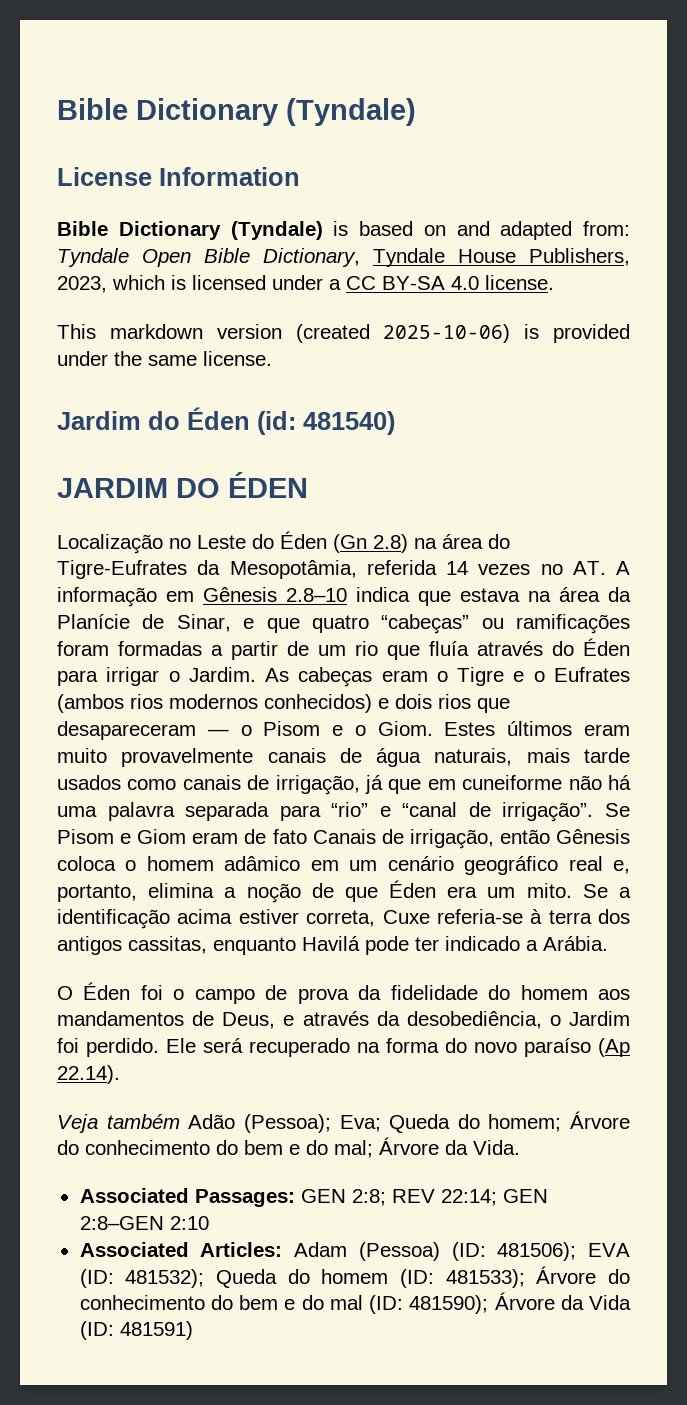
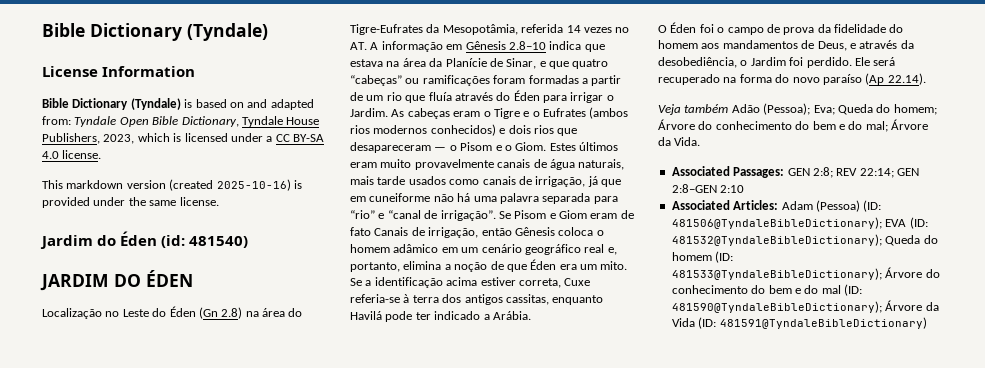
- This markdown version (created 2025-10-06) is provided under the same license.
+ This markdown version (created 2025-10-16) is provided under the same license.
- Associated Articles: Adam (Pessoa) (ID: 481506); EVA (ID: 481532); Queda do homem (ID: 481533); Árvore do conhecimento do bem e do mal (ID: 481590); Árvore da Vida (ID: 481591)
+ Associated Articles: Adam (Pessoa) (ID: 481506@TyndaleBibleDictionary); EVA (ID: 481532@TyndaleBibleDictionary); Queda do homem (ID: 481533@TyndaleBibleDictionary); Árvore do conhecimento do bem e do mal (ID: 481590@TyndaleBibleDictionary); Árvore da Vida (ID: 481591@TyndaleBibleDictionary)

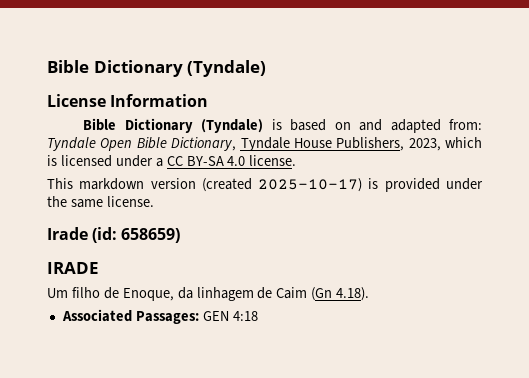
- This markdown version (created 2025-10-16) is provided under the same license.
+ This markdown version (created 2025-10-17) is provided under the same license.
- Jardim do Éden (id: 481540)
- JARDIM DO ÉDEN
- Localização no Leste do Éden (Gn 2.8) na área do Tigre-Eufrates da Mesopotâmia, referida 14 vezes no AT. A informação em Gênesis 2.8–10 indica que estava na área da Planície de Sinar, e que quatro “cabeças” ou ramificações foram formadas a partir de um rio que fluía através do Éden para irrigar o Jardim. As cabeças eram o Tigre e o Eufrates (ambos rios modernos conhecidos) e dois rios que desapareceram — o Pisom e o Giom. Estes últimos eram muito provavelmente canais de água naturais, mais tarde usados como canais de irrigação, já que em cuneiforme não há uma palavra separada para “rio” e “canal de irrigação”. Se Pisom e Giom eram de fato Canais de irrigação, então Gênesis coloca o homem adâmico em um cenário geográfico real e, portanto, elimina a noção de que Éden era um mito. Se a identificação acima estiver correta, Cuxe referia-se à terra dos antigos cassitas, enquanto Havilá pode ter indicado a Arábia.
- O Éden foi o campo de prova da fidelidade do homem aos mandamentos de Deus, e através da desobediência, o Jardim foi perdido. Ele será recuperado na forma do novo paraíso (Ap 22.14).
- Veja também Adão (Pessoa); Eva; Queda do homem; Árvore do conhecimento do bem e do mal; Árvore da Vida.
- Associated Passages: GEN 2:8; REV 22:14; GEN 2:8–GEN 2:10
- Associated Articles: Adam (Pessoa) (ID: 481506@TyndaleBibleDictionary); EVA (ID: 481532@TyndaleBibleDictionary); Queda do homem (ID: 481533@TyndaleBibleDictionary); Árvore do conhecimento do bem e do mal (ID: 481590@TyndaleBibleDictionary); Árvore da Vida (ID: 481591@TyndaleBibleDictionary)
+ Irade (id: 658659)
+ IRADE
+ Um filho de Enoque, da linhagem de Caim (Gn 4.18).
+ Associated Passages: GEN 4:18

